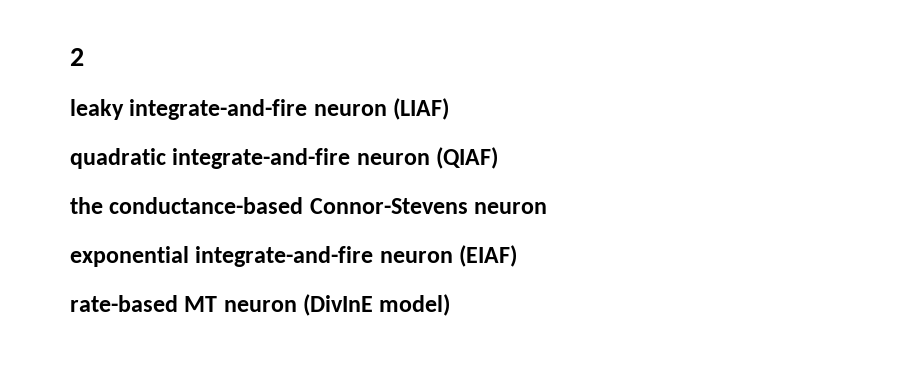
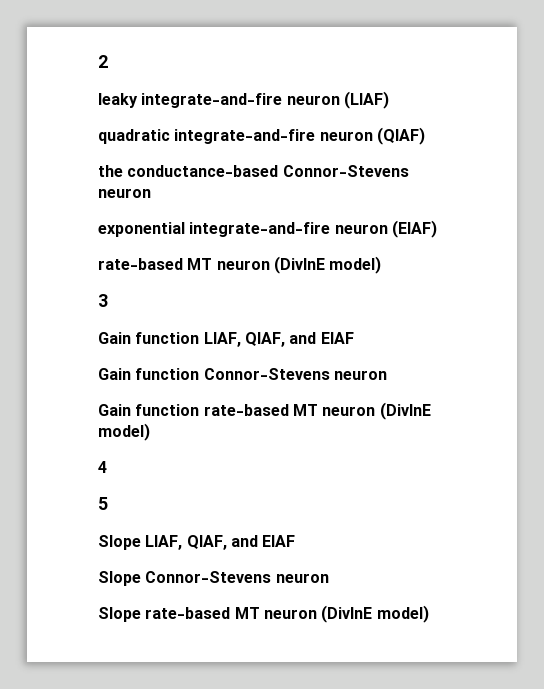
+ 3
+ Gain function LIAF, QIAF, and EIAF
+ Gain function Connor-Stevens neuron
+ Gain function rate-based MT neuron (DivInE model)
+ 4
+ 5
+ Slope LIAF, QIAF, and EIAF
+ Slope Connor-Stevens neuron
+ Slope rate-based MT neuron (DivInE model)

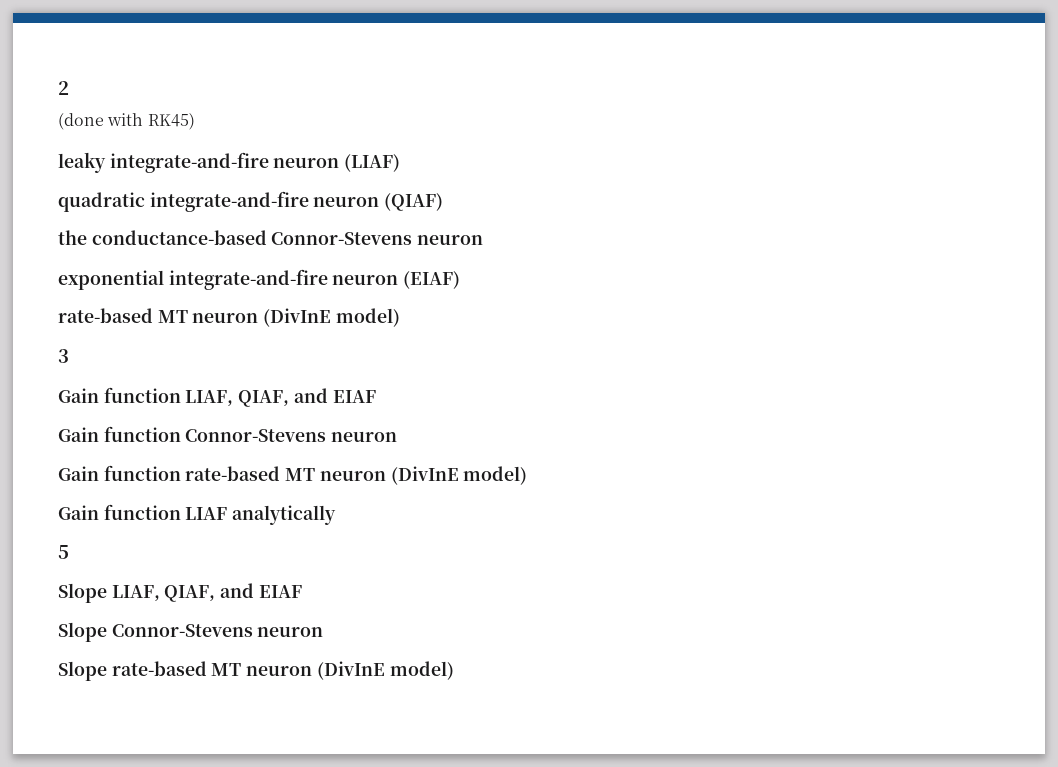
+ (done with RK45)
- 4
+ Gain function LIAF analytically

